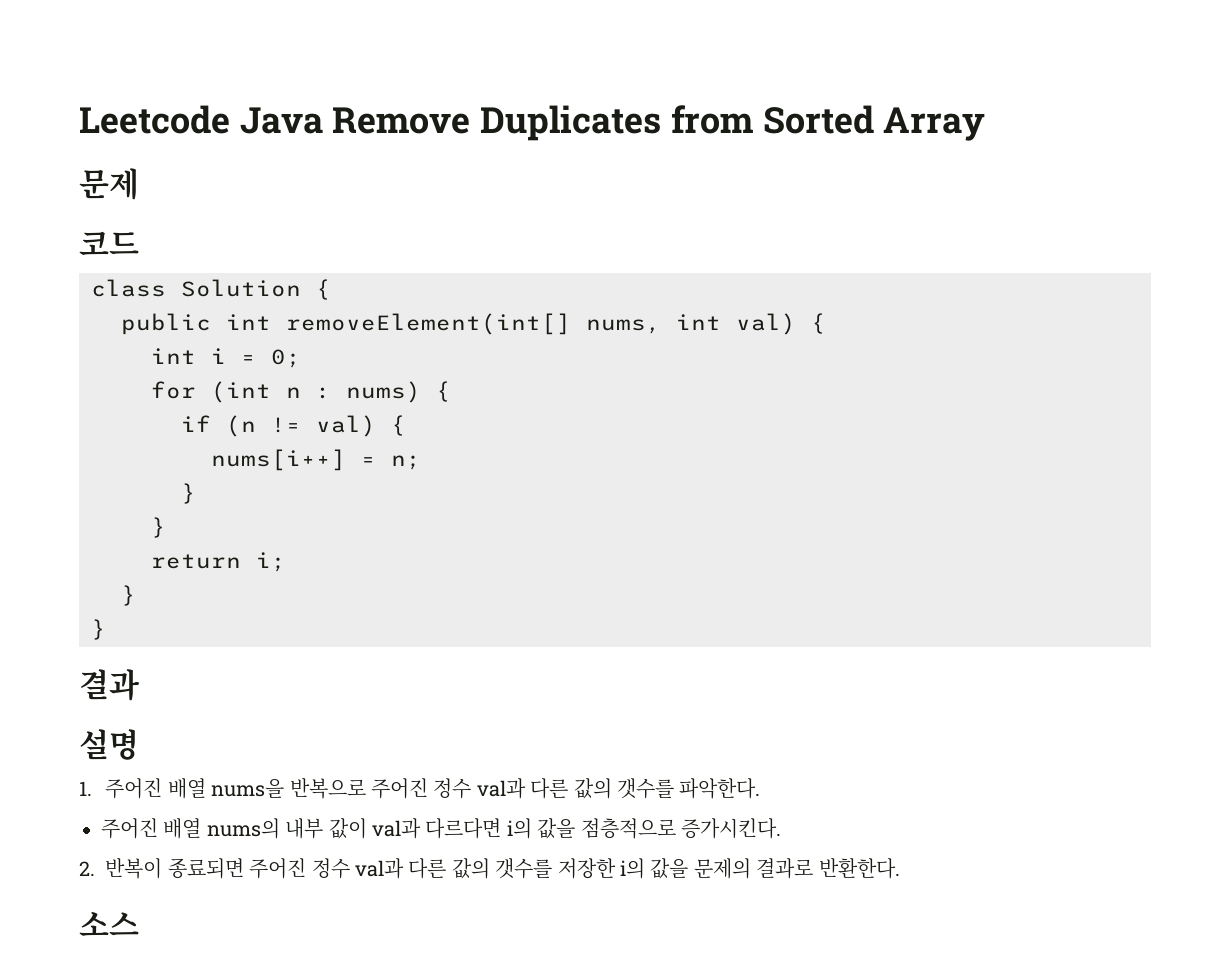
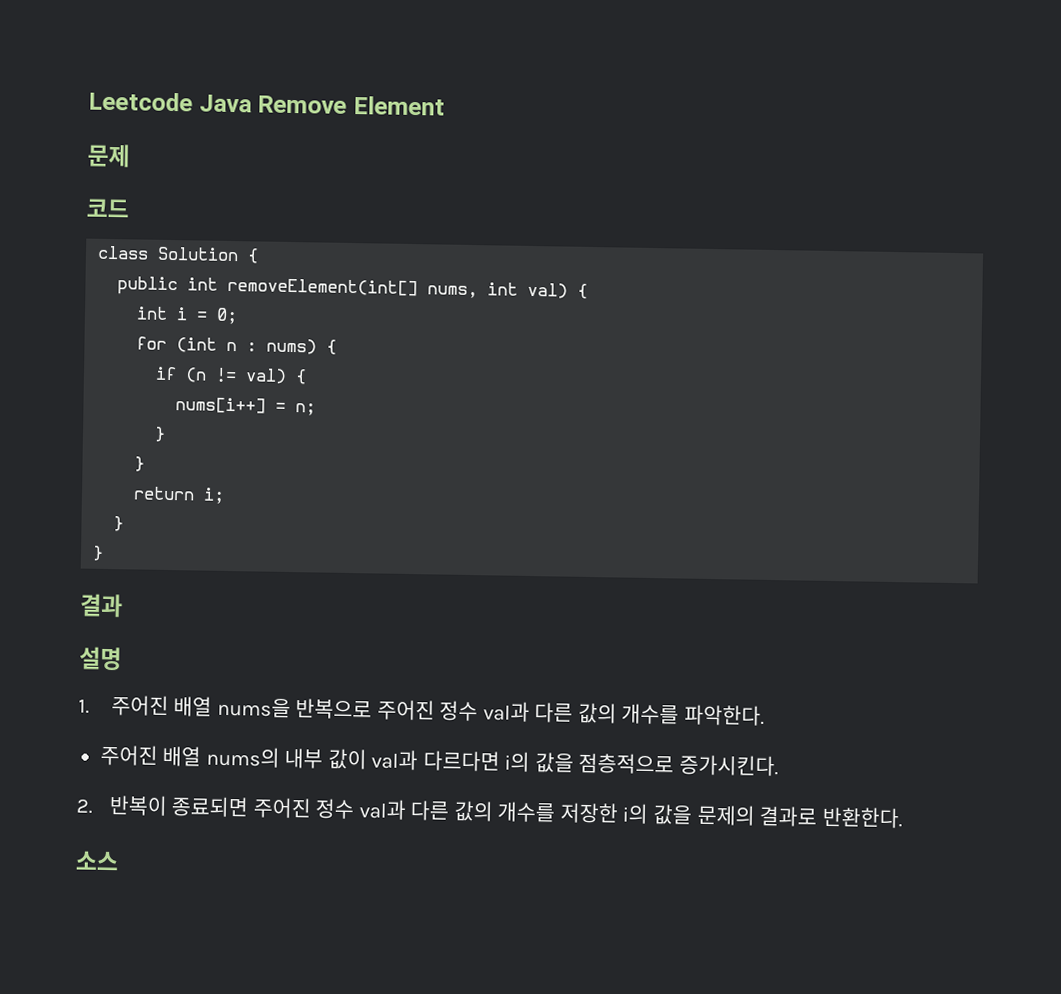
- Leetcode Java Remove Duplicates from Sorted Array
+ Leetcode Java Remove Element
- 1. 주어진 배열 nums을 반복으로 주어진 정수 val과 다른 값의 갯수를 파악한다.
+ 1. 주어진 배열 nums을 반복으로 주어진 정수 val과 다른 값의 개수를 파악한다.
- 2. 반복이 종료되면 주어진 정수 val과 다른 값의 갯수를 저장한 i의 값을 문제의 결과로 반환한다.
+ 2. 반복이 종료되면 주어진 정수 val과 다른 값의 개수를 저장한 i의 값을 문제의 결과로 반환한다.

